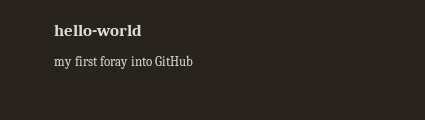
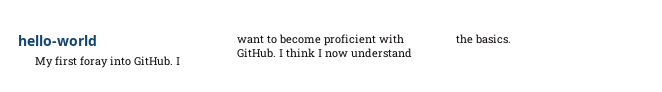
- my first foray into GitHub
+ My first foray into GitHub. I want to become proficient with GitHub. I think I now understand the basics.

